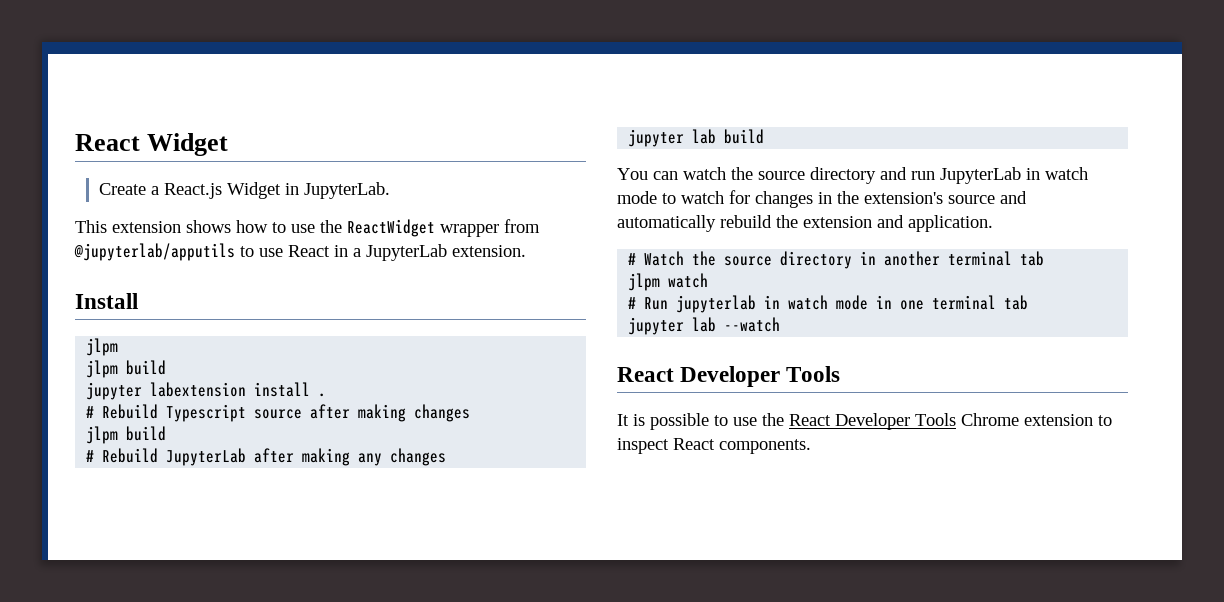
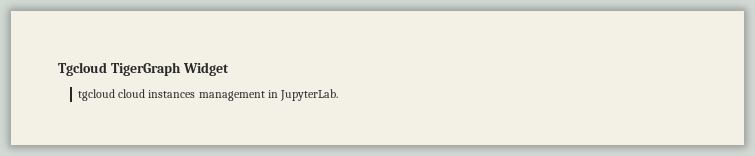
- React Widget
+ Tgcloud TigerGraph Widget
- Create a React.js Widget in JupyterLab.
- This extension shows how to use the ReactWidget wrapper from @jupyterlab/apputils to use React in a JupyterLab extension.
- Install
- jlpm
- jlpm build
- jupyter labextension install .
- # Rebuild Typescript source after making changes
- jlpm build
- # Rebuild JupyterLab after making any changes
- jupyter lab build
- You can watch the source directory and run JupyterLab in watch mode to watch for changes in the extension's source and automatically rebuild the extension and application.
- # Watch the source directory in another terminal tab
- jlpm watch
- # Run jupyterlab in watch mode in one terminal tab
- jupyter lab --watch
- React Developer Tools
- It is possible to use the React Developer Tools Chrome extension to inspect React components.
+ tgcloud cloud instances management in JupyterLab.

